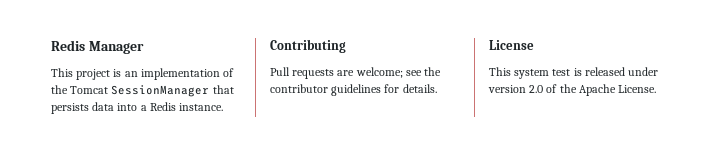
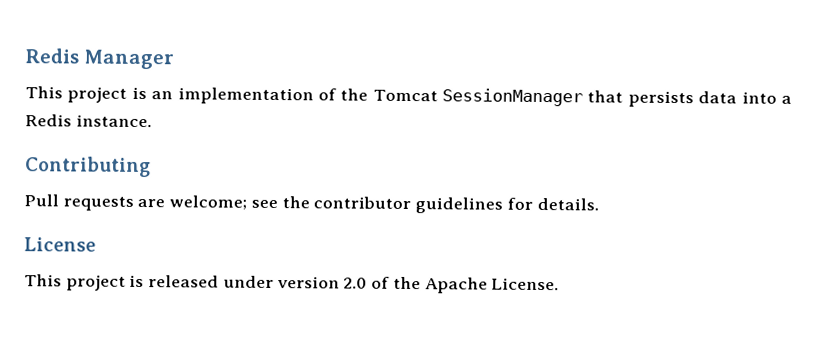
- This system test is released under version 2.0 of the Apache License.
+ This project is released under version 2.0 of the Apache License.

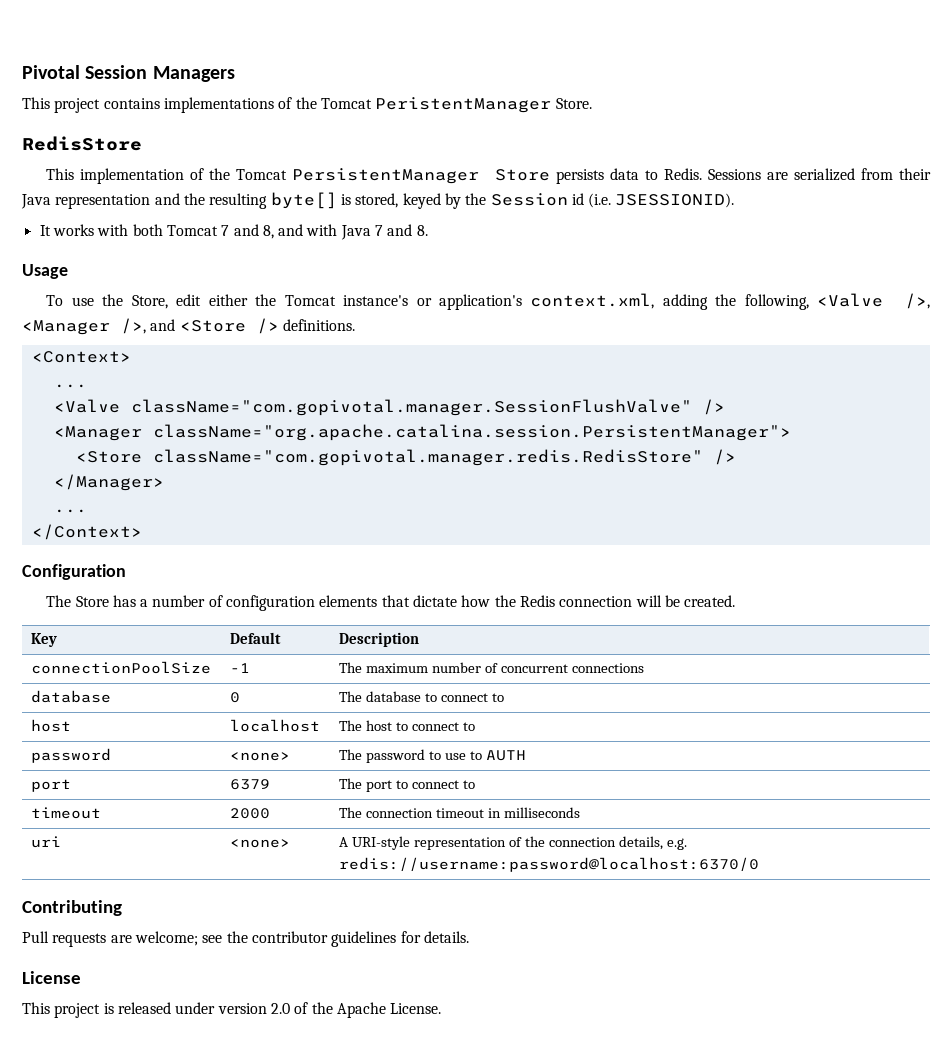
- Redis Manager
- This project is an implementation of the Tomcat SessionManager that persists data into a Redis instance.
+ Pivotal Session Managers
+ This project contains implementations of the Tomcat PeristentManager Store.
+ RedisStore
+ This implementation of the Tomcat PersistentManager Store persists data to Redis. Sessions are serialized from their Java representation and the resulting byte[] is stored, keyed by the Session id (i.e. JSESSIONID).
+ It works with both Tomcat 7 and 8, and with Java 7 and 8.
+ Usage
+ To use the Store, edit either the Tomcat instance's or application's context.xml, adding the following, <Valve />, <Manager />, and <Store /> definitions.
+ <Context>
+ ...
+ <Valve className="com.gopivotal.manager.SessionFlushValve" />
+ <Manager className="org.apache.catalina.session.PersistentManager">
+ <Store className="com.gopivotal.manager.redis.RedisStore" />
+ </Manager>
+ ...
+ </Context>
+ Configuration
+ The Store has a number of configuration elements that dictate how the Redis connection will be created.
+ Key | Default | Description
+ connectionPoolSize | -1 | The maximum number of concurrent connections
+ database | 0 | The database to connect to
+ host | localhost | The host to connect to
+ password | <none> | The password to use to AUTH
+ port | 6379 | The port to connect to
+ timeout | 2000 | The connection timeout in milliseconds
+ uri | <none> | A URI-style representation of the connection details, e.g. redis://username:password@localhost:6370/0

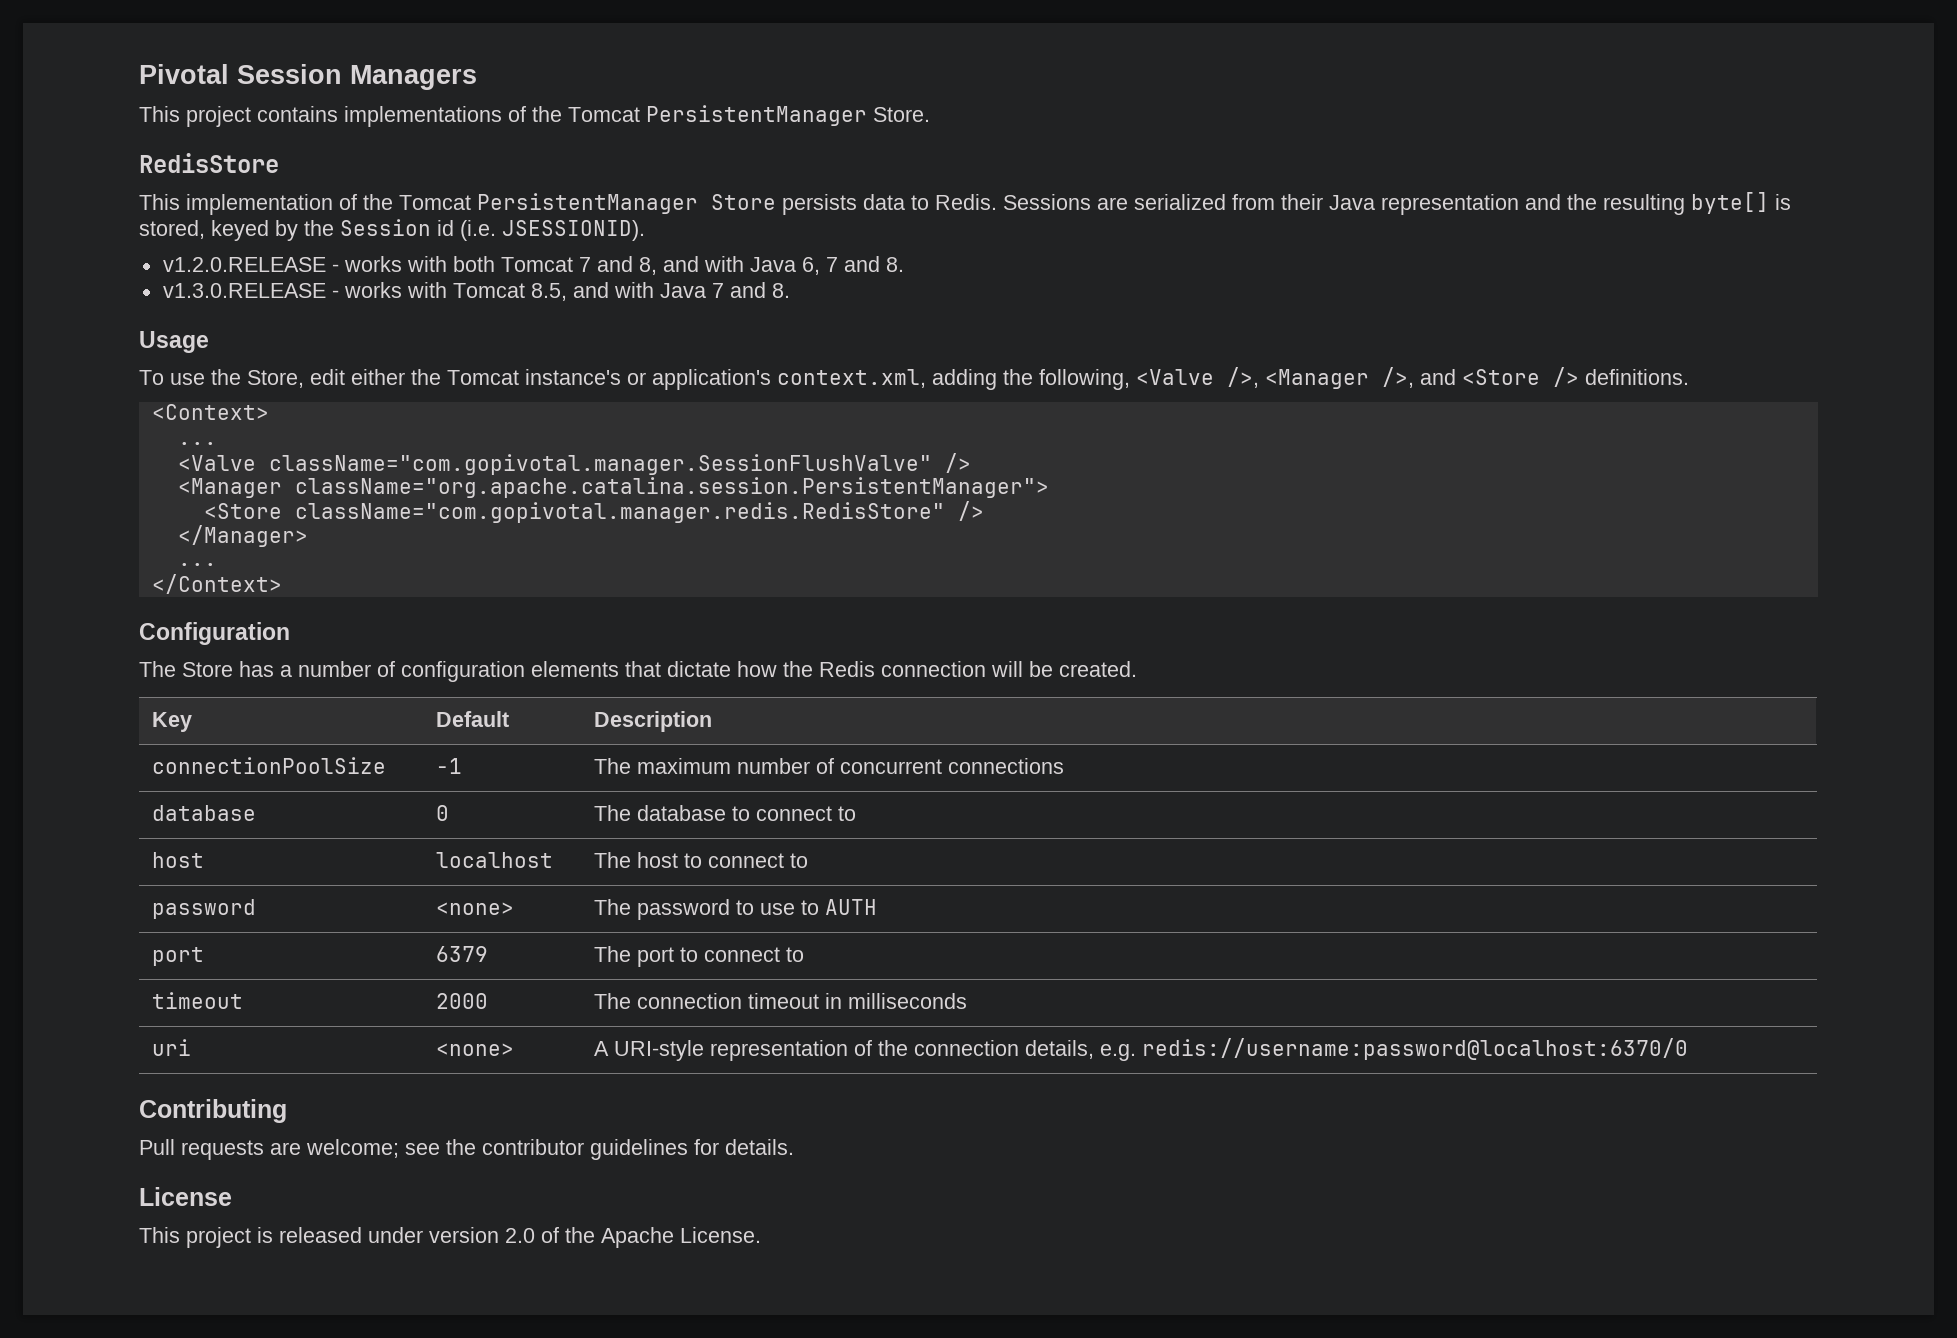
- This project contains implementations of the Tomcat PeristentManager Store.
+ This project contains implementations of the Tomcat PersistentManager Store.
- It works with both Tomcat 7 and 8, and with Java 7 and 8.
+ v1.2.0.RELEASE - works with both Tomcat 7 and 8, and with Java 6, 7 and 8.
+ v1.3.0.RELEASE - works with Tomcat 8.5, and with Java 7 and 8.

